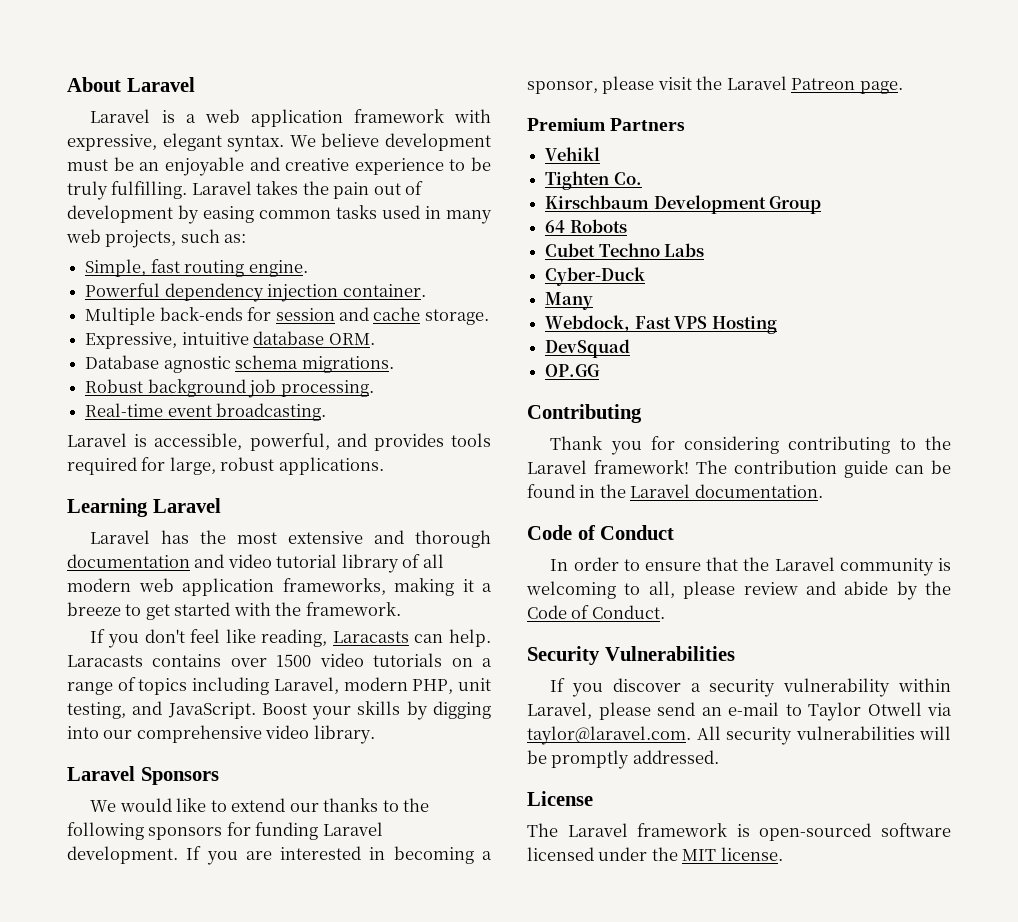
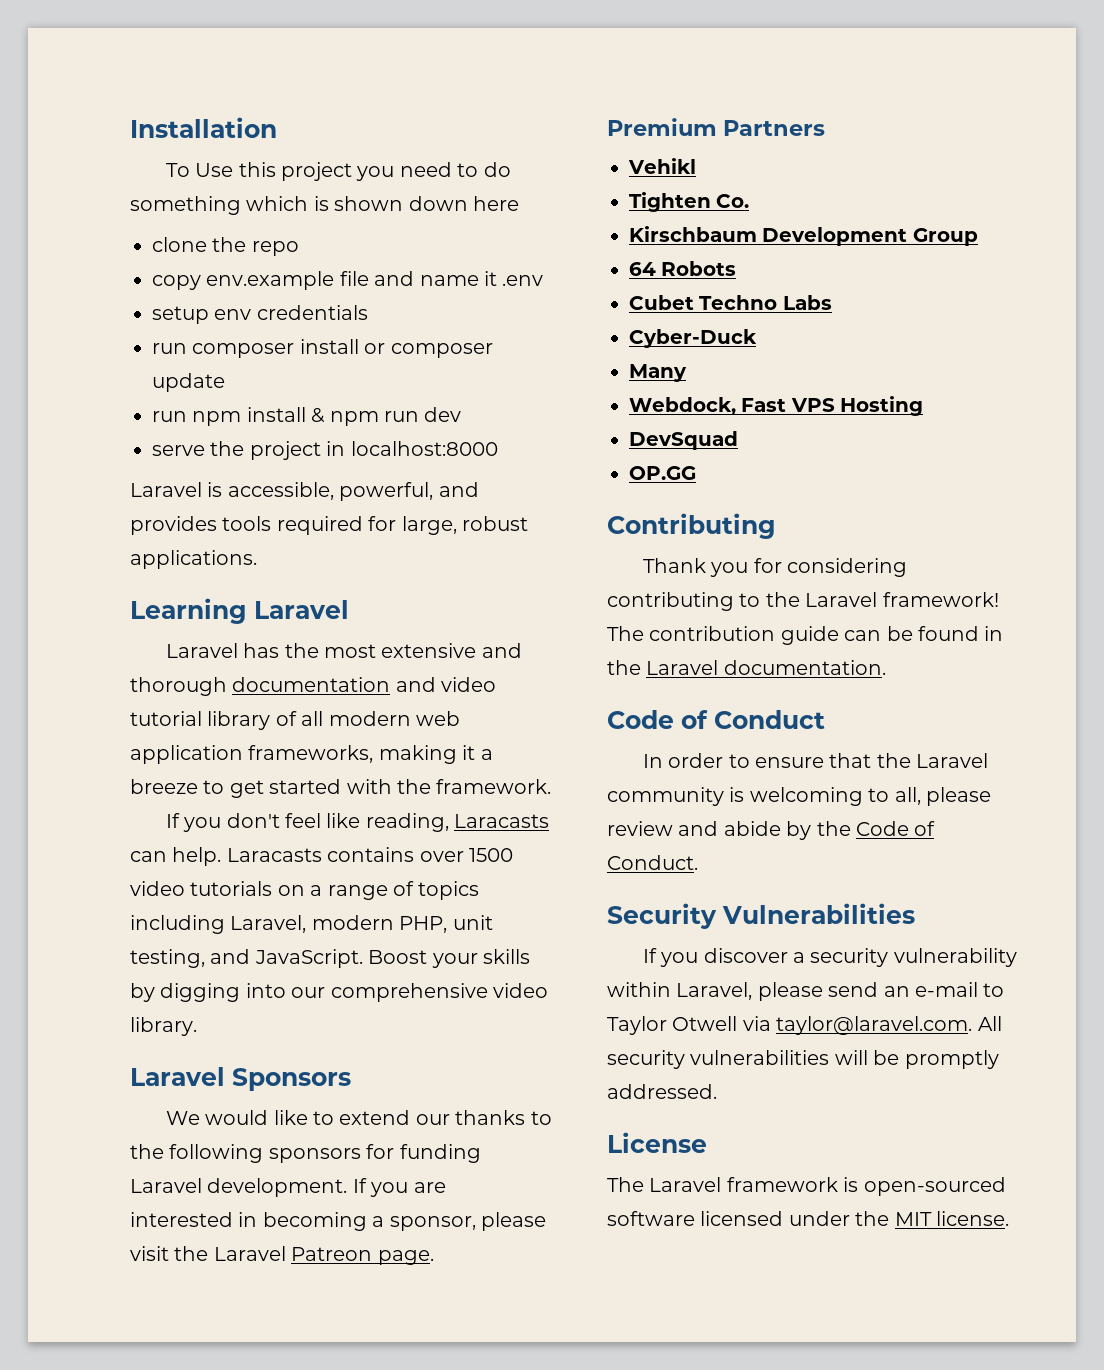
- About Laravel
- Laravel is a web application framework with expressive, elegant syntax. We believe development must be an enjoyable and creative experience to be truly fulfilling. Laravel takes the pain out of development by easing common tasks used in many web projects, such as:
- Simple, fast routing engine.
- Powerful dependency injection container.
- Multiple back-ends for session and cache storage.
- Expressive, intuitive database ORM.
- Database agnostic schema migrations.
- Robust background job processing.
- Real-time event broadcasting.
+ Installation
+ To Use this project you need to do something which is shown down here
+ clone the repo
+ copy env.example file and name it .env
+ setup env credentials
+ run composer install or composer update
+ run npm install & npm run dev
+ serve the project in localhost:8000

